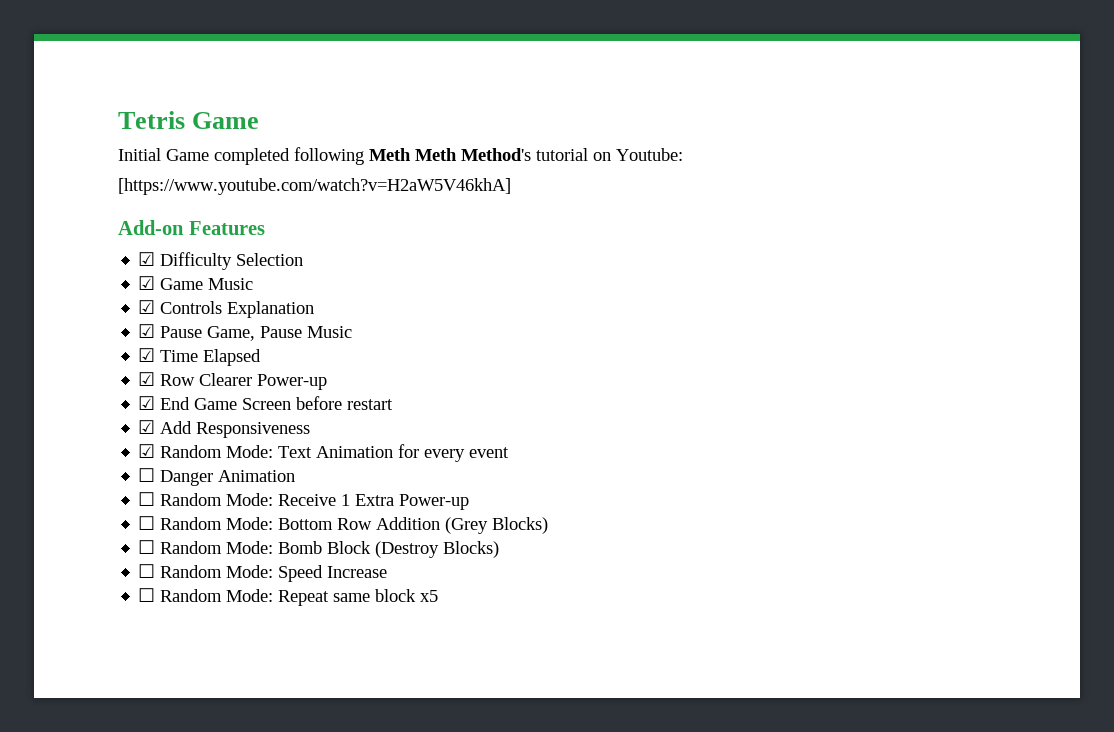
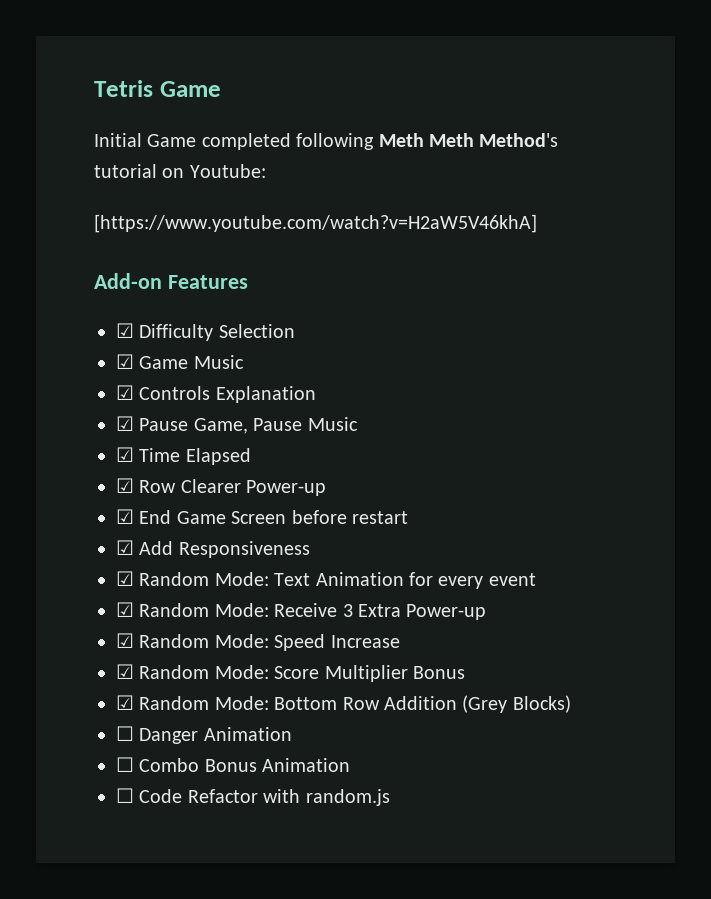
- ☐ Danger Animation
- ☐ Random Mode: Receive 1 Extra Power-up
+ ☑ Random Mode: Receive 3 Extra Power-up
- ☐ Random Mode: Bottom Row Addition (Grey Blocks)
+ ☑ Random Mode: Speed Increase
+ ☑ Random Mode: Score Multiplier Bonus
+ ☑ Random Mode: Bottom Row Addition (Grey Blocks)
- ☐ Random Mode: Bomb Block (Destroy Blocks)
- ☐ Random Mode: Speed Increase
- ☐ Random Mode: Repeat same block x5
+ ☐ Danger Animation
+ ☐ Combo Bonus Animation
+ ☐ Code Refactor with random.js

